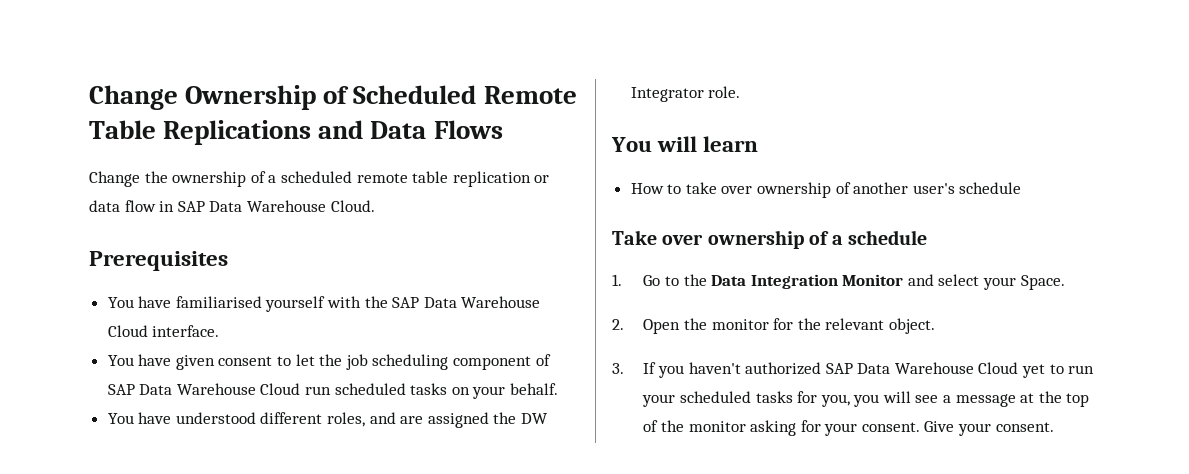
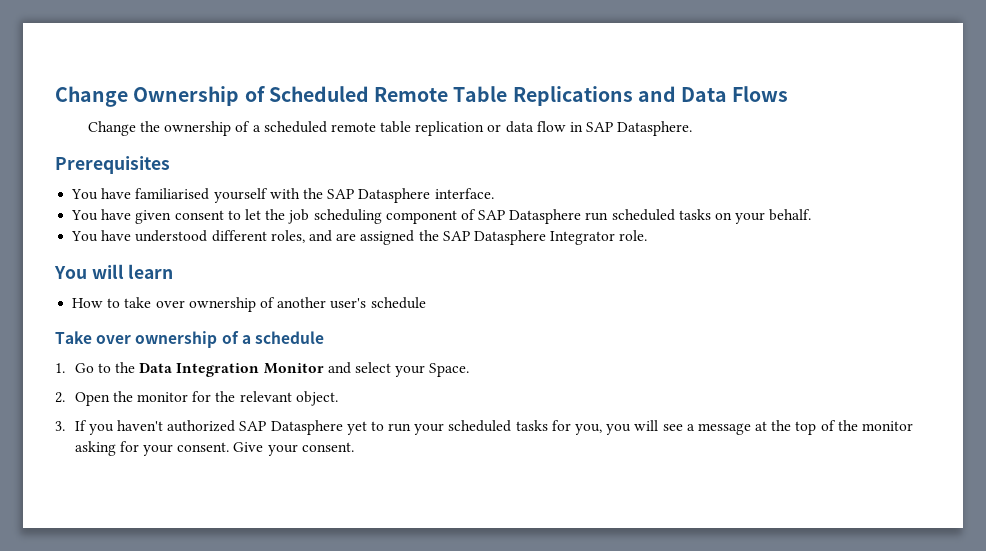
- Change the ownership of a scheduled remote table replication or data flow in SAP Data Warehouse Cloud.
+ Change the ownership of a scheduled remote table replication or data flow in SAP Datasphere.
- You have familiarised yourself with the SAP Data Warehouse Cloud interface.
+ You have familiarised yourself with the SAP Datasphere interface.
- You have given consent to let the job scheduling component of SAP Data Warehouse Cloud run scheduled tasks on your behalf.
+ You have given consent to let the job scheduling component of SAP Datasphere run scheduled tasks on your behalf.
- You have understood different roles, and are assigned the DW Integrator role.
+ You have understood different roles, and are assigned the SAP Datasphere Integrator role.
- 3. If you haven't authorized SAP Data Warehouse Cloud yet to run your scheduled tasks for you, you will see a message at the top of the monitor asking for your consent.
+ 3. If you haven't authorized SAP Datasphere yet to run your scheduled tasks for you, you will see a message at the top of the monitor asking for your consent.

